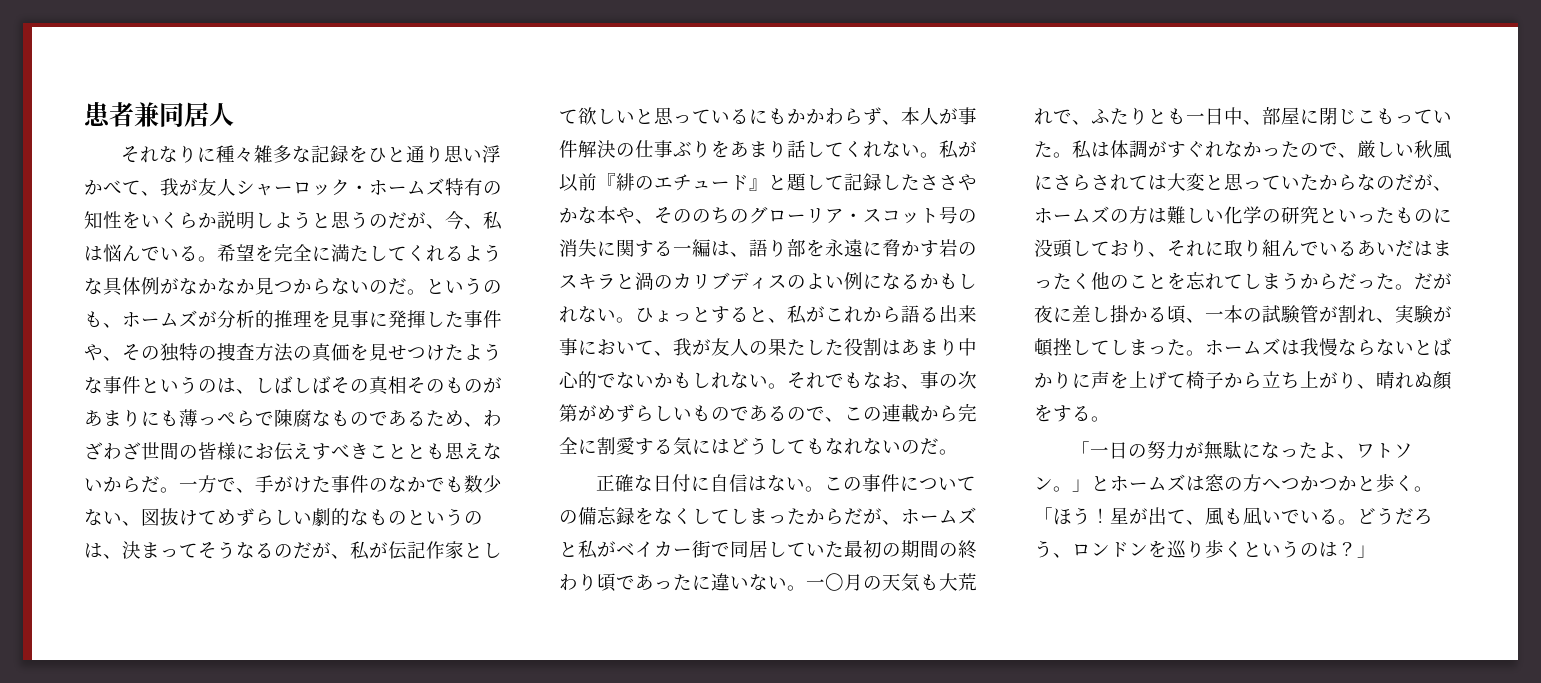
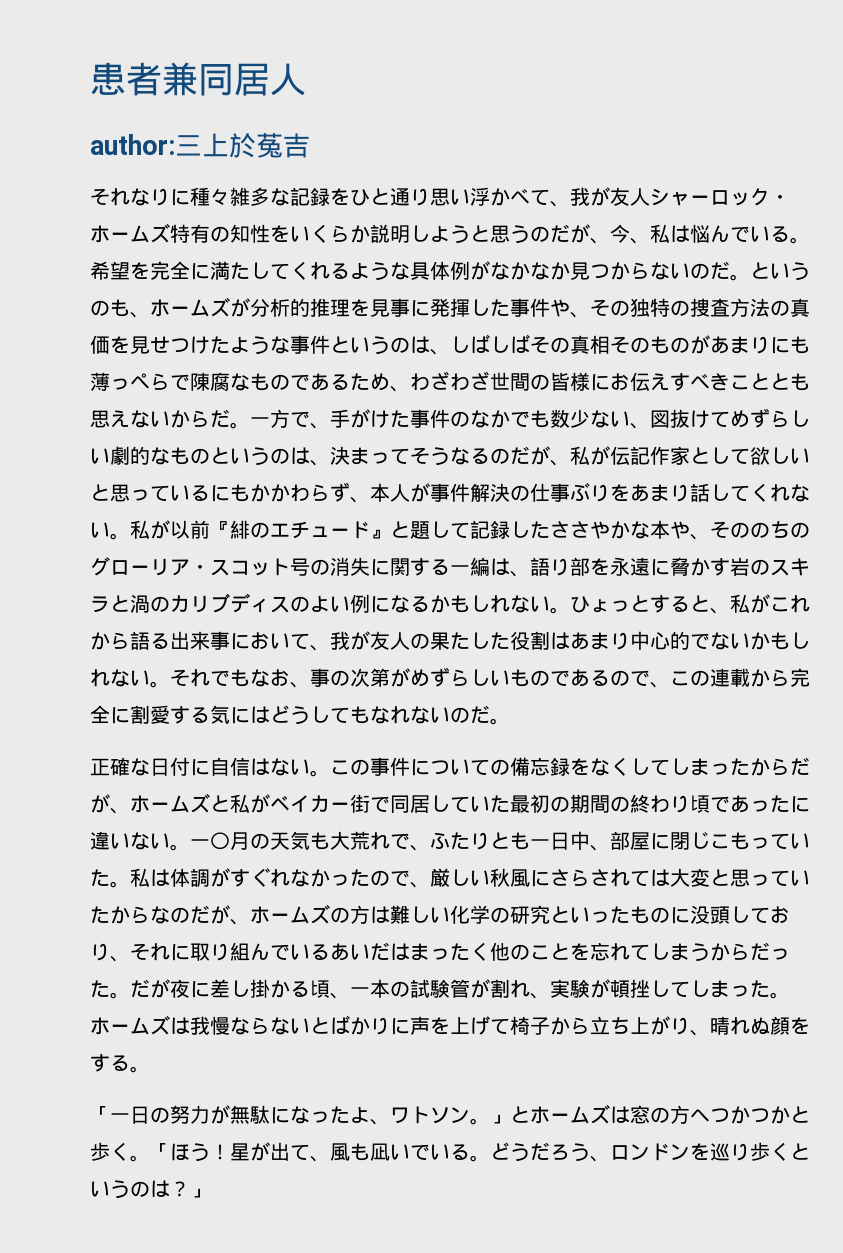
+ author:三上於菟吉

